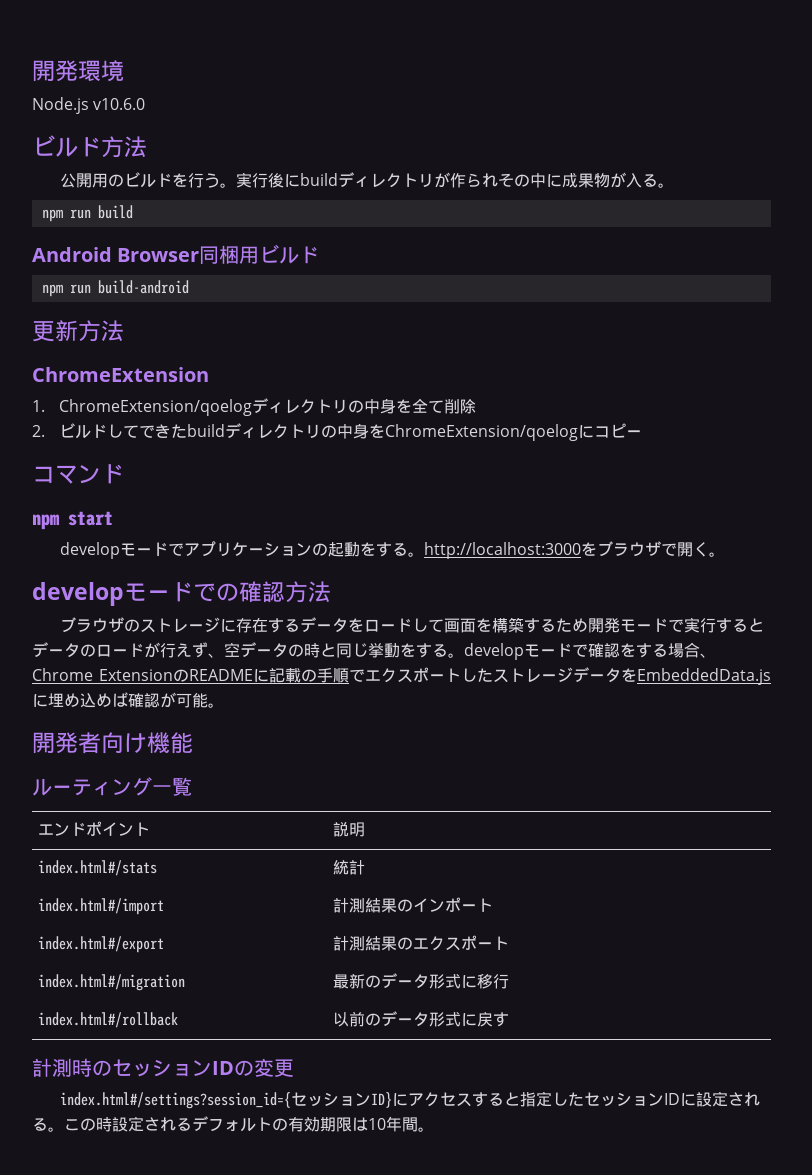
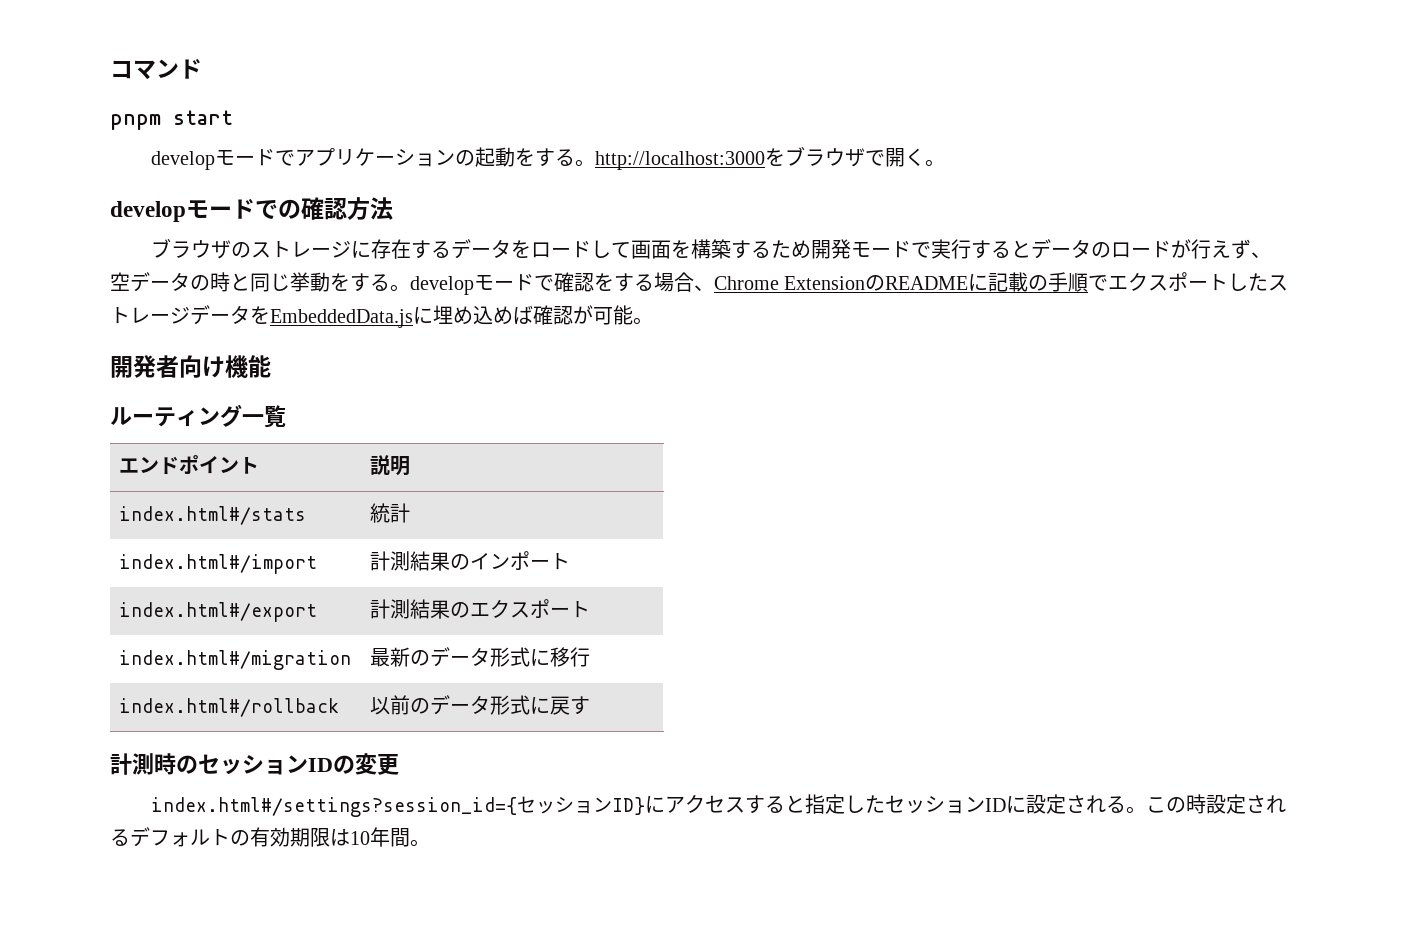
- 開発環境
- Node.js v10.6.0
- ビルド方法
- 公開用のビルドを行う。実行後にbuildディレクトリが作られその中に成果物が入る。
- npm run build
- Android Browser同梱用ビルド
- npm run build-android
- 更新方法
- ChromeExtension
- 1. ChromeExtension/qoelogディレクトリの中身を全て削除
- 2.ビルドしてできたbuildディレクトリの中身をChromeExtension/qoelogにコピー
- npm start
+ pnpm start

